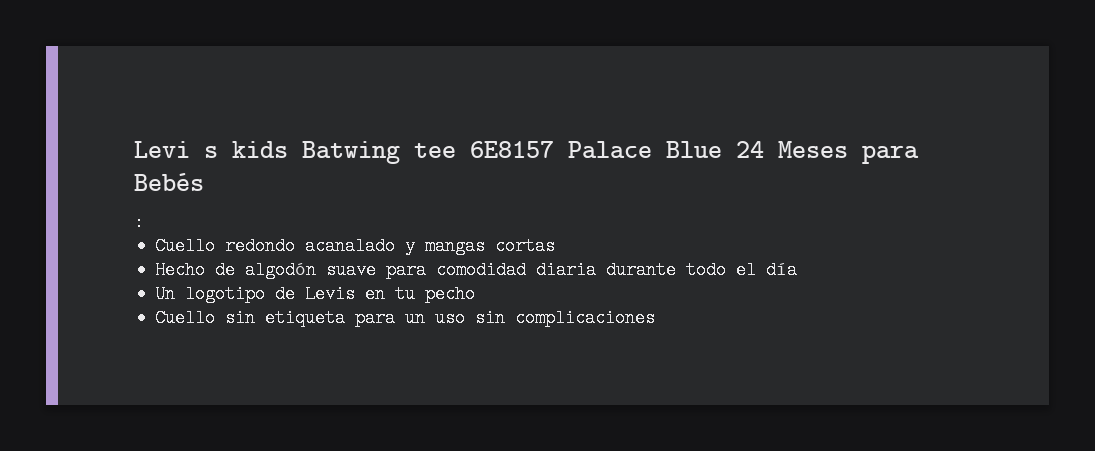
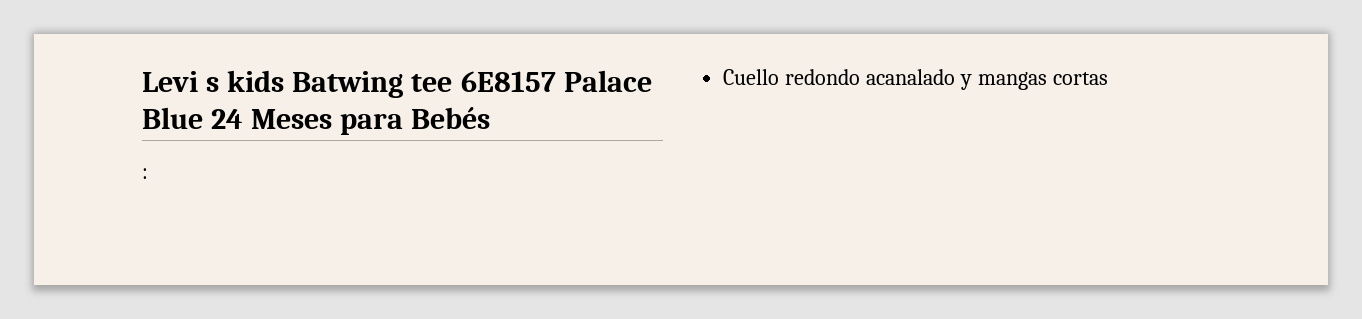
- Hecho de algodón suave para comodidad diaria durante todo el día
- Un logotipo de Levis en tu pecho
- Cuello sin etiqueta para un uso sin complicaciones

